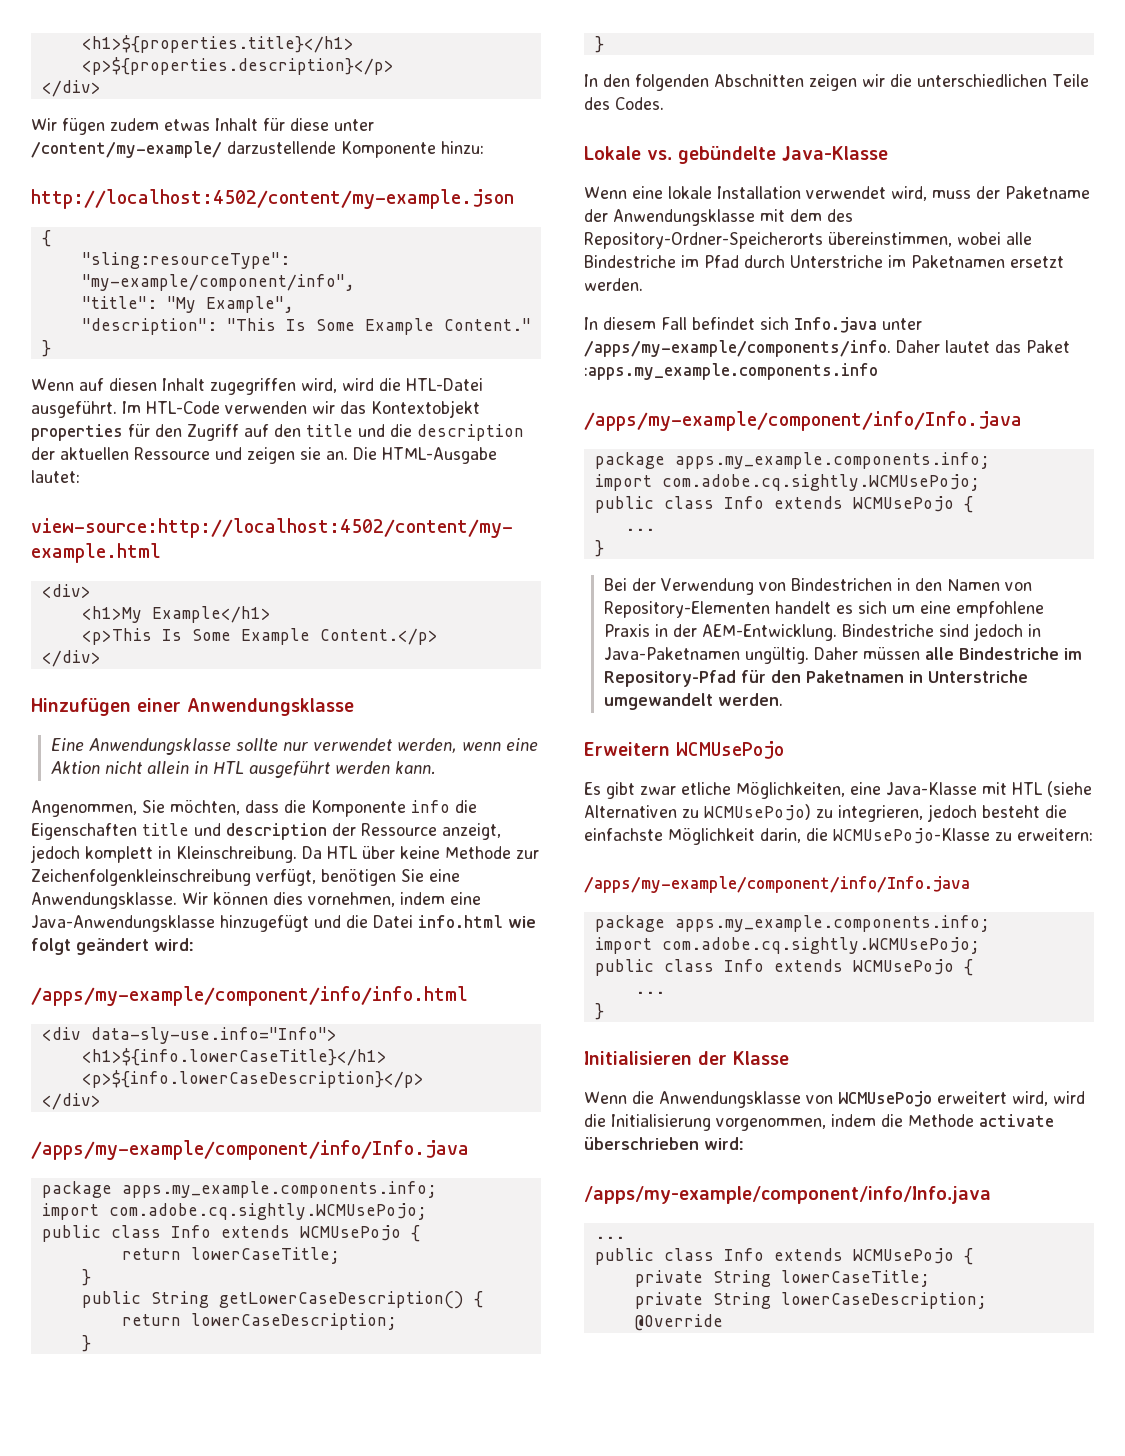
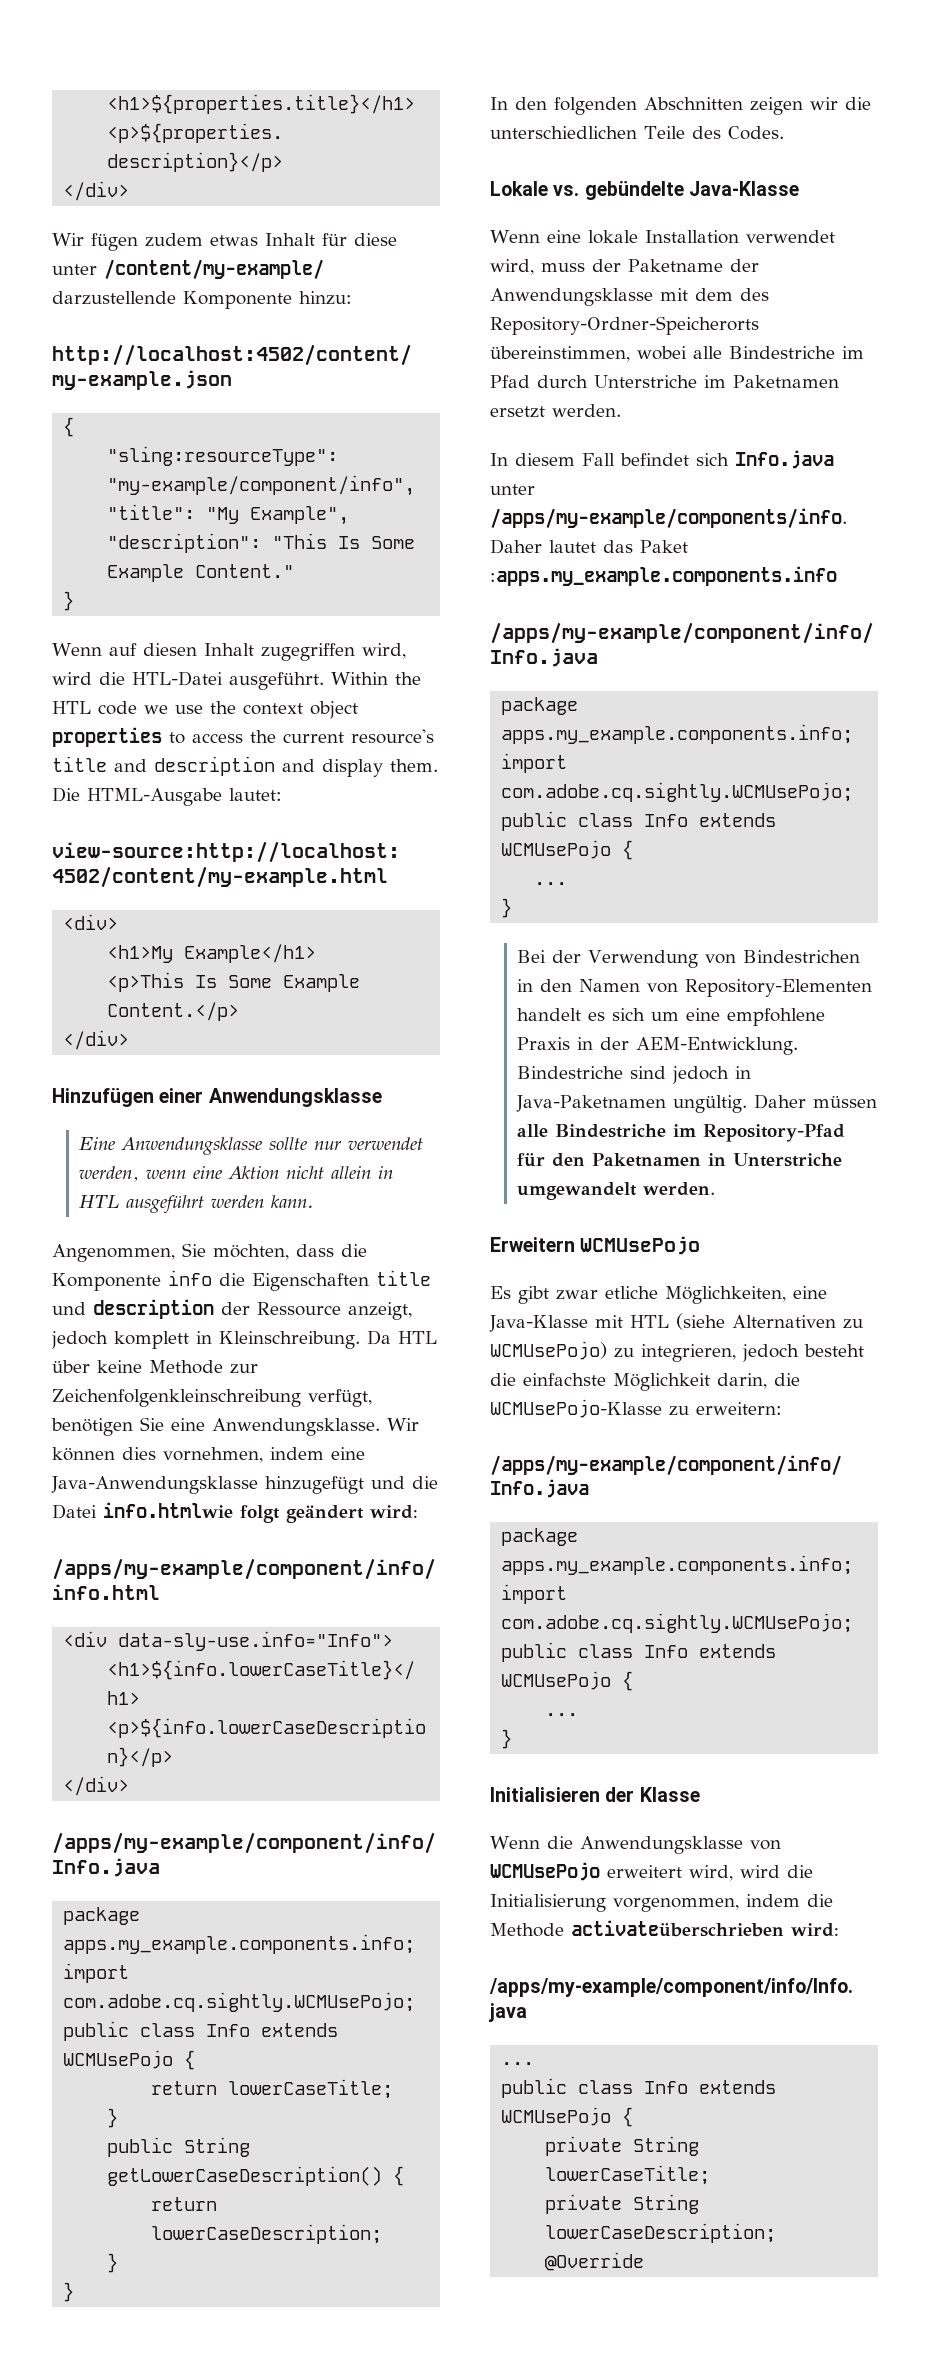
- Im HTL-Code verwenden wir das Kontextobjekt properties für den Zugriff auf den title und die description der aktuellen Ressource und zeigen sie an.
+ Within the HTL code we use the context object properties to access the current resource's title and description and display them.
- Wir können dies vornehmen, indem eine Java-Anwendungsklasse hinzugefügt und die Datei info.html wie folgt geändert wird:
+ Wir können dies vornehmen, indem eine Java-Anwendungsklasse hinzugefügt und die Datei info.htmlwie folgt geändert wird:
- Wenn die Anwendungsklasse von WCMUsePojo erweitert wird, wird die Initialisierung vorgenommen, indem die Methode activate überschrieben wird:
+ Wenn die Anwendungsklasse von WCMUsePojo erweitert wird, wird die Initialisierung vorgenommen, indem die Methode activateüberschrieben wird:

